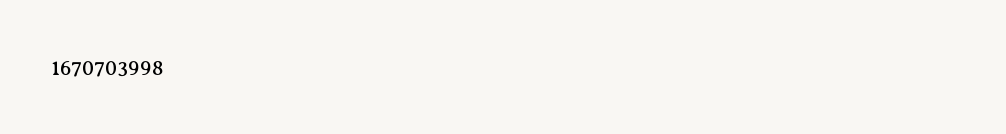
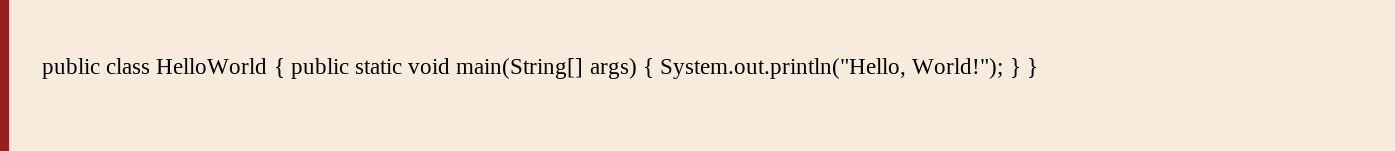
- 1670703998
+ public class HelloWorld { public static void main(String[] args) { System.out.println("Hello, World!"); } }

